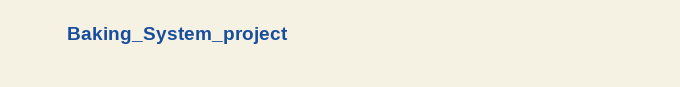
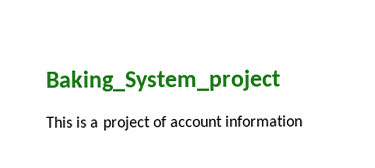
+ This is a project of account information

